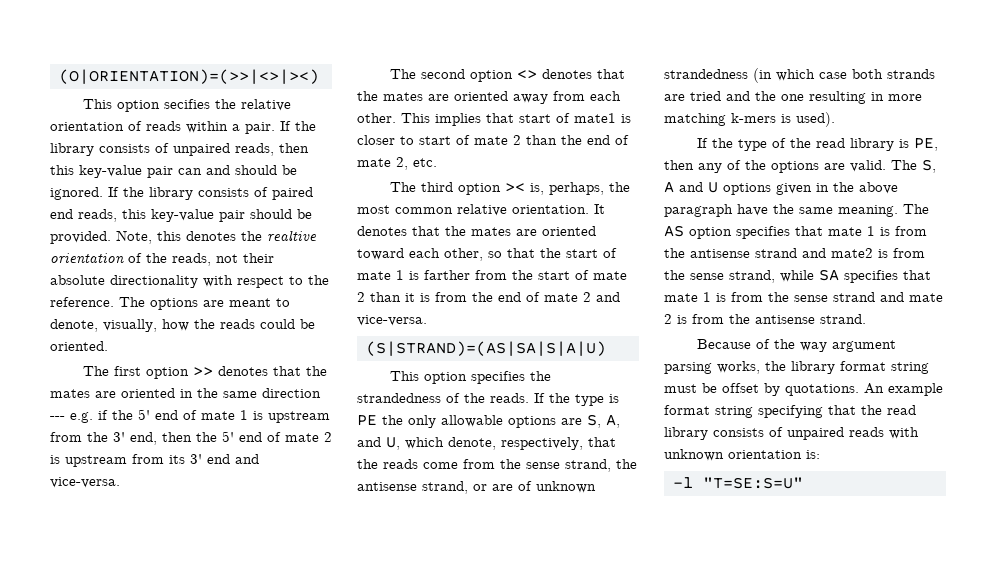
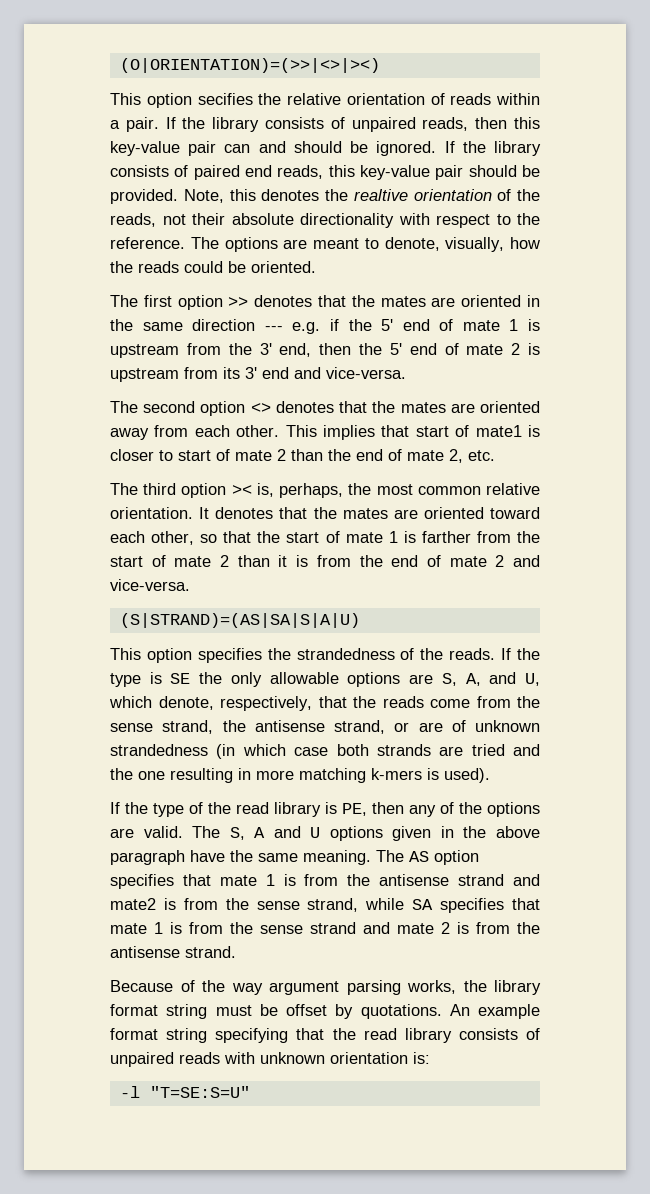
- If the type is PE the only allowable options are S, A, and U, which denote, respectively, that the reads come from the sense strand, the antisense strand, or are of unknown strandedness (in which case both strands are tried and the one resulting in more matching k-mers is used).
+ If the type is SE the only allowable options are S, A, and U, which denote, respectively, that the reads come from the sense strand, the antisense strand, or are of unknown strandedness (in which case both strands are tried and the one resulting in more matching k-mers is used).

